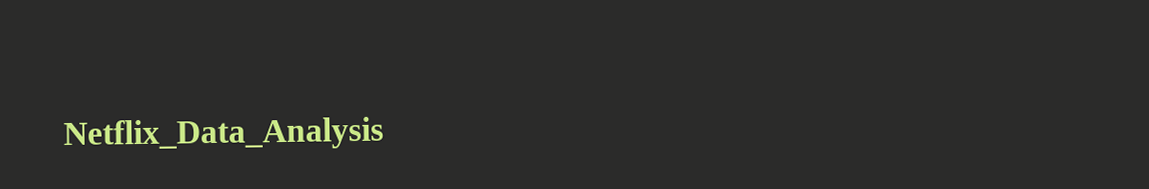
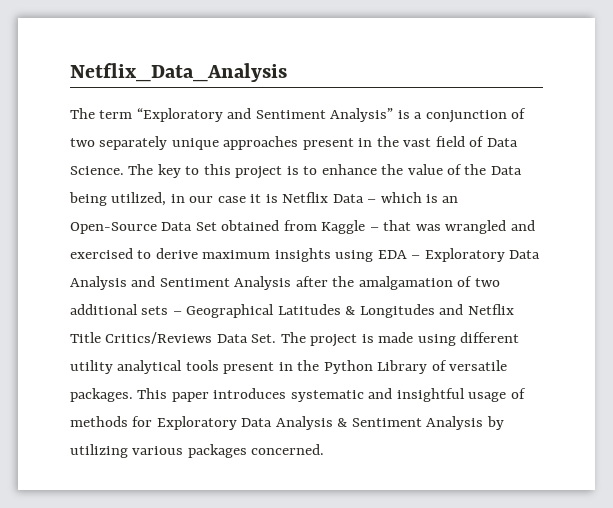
+ The term “Exploratory and Sentiment Analysis” is a conjunction of two separately unique approaches present in the vast field of Data Science. The key to this project is to enhance the value of the Data being utilized, in our case it is Netflix Data – which is an Open-Source Data Set obtained from Kaggle – that was wrangled and exercised to derive maximum insights using EDA – Exploratory Data Analysis and Sentiment Analysis after the amalgamation of two additional sets – Geographical Latitudes & Longitudes and Netflix Title Critics/Reviews Data Set. The project is made using different utility analytical tools present in the Python Library of versatile packages. This paper introduces systematic and insightful usage of methods for Exploratory Data Analysis & Sentiment Analysis by utilizing various packages concerned.

